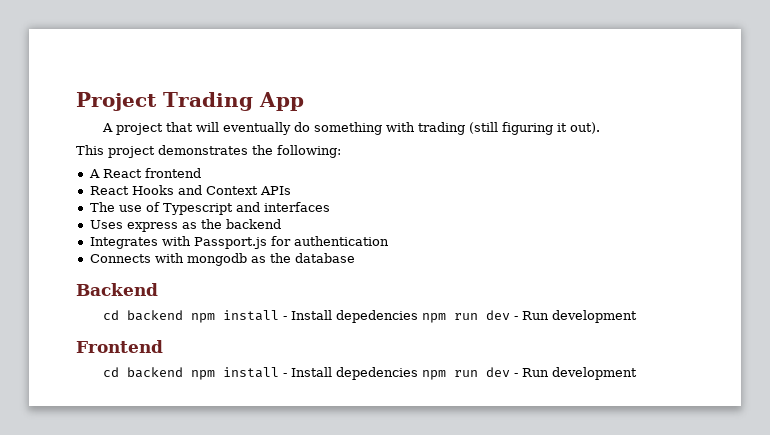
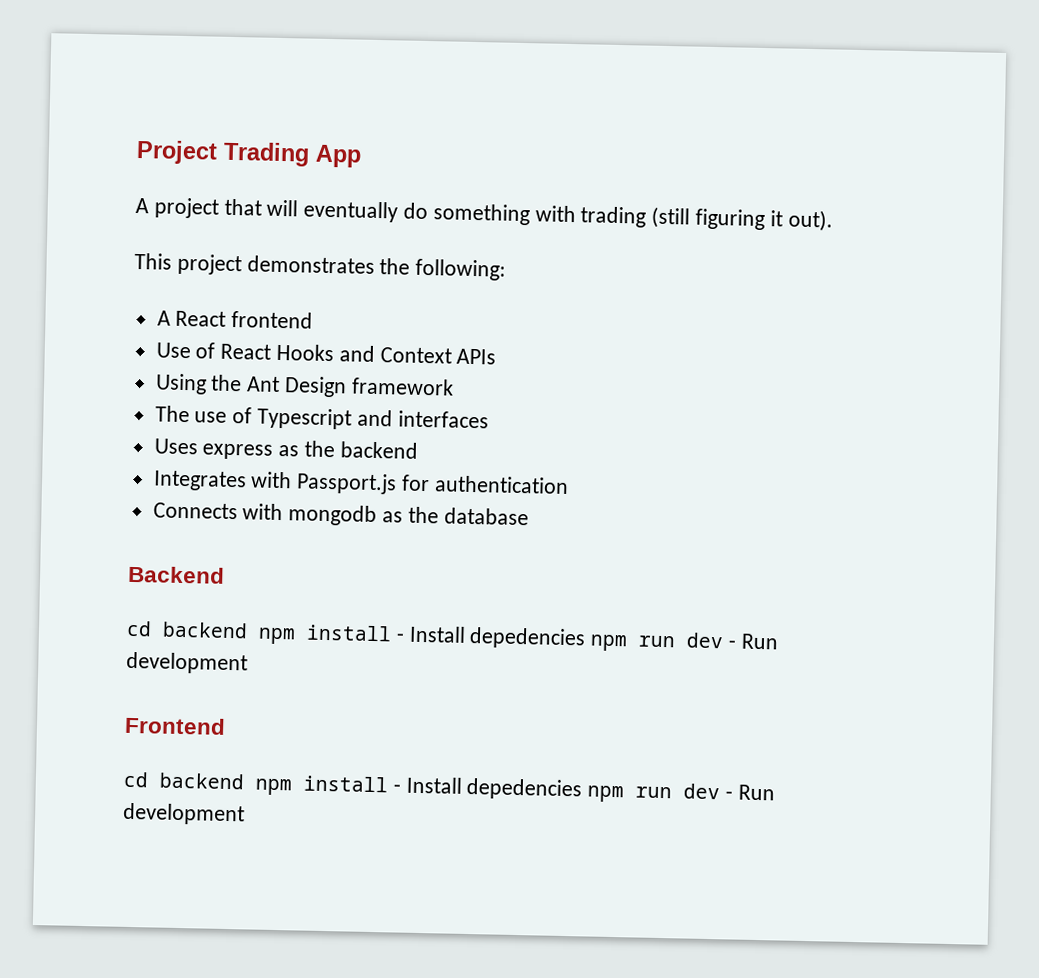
- React Hooks and Context APIs
+ Use of React Hooks and Context APIs
+ Using the Ant Design framework

